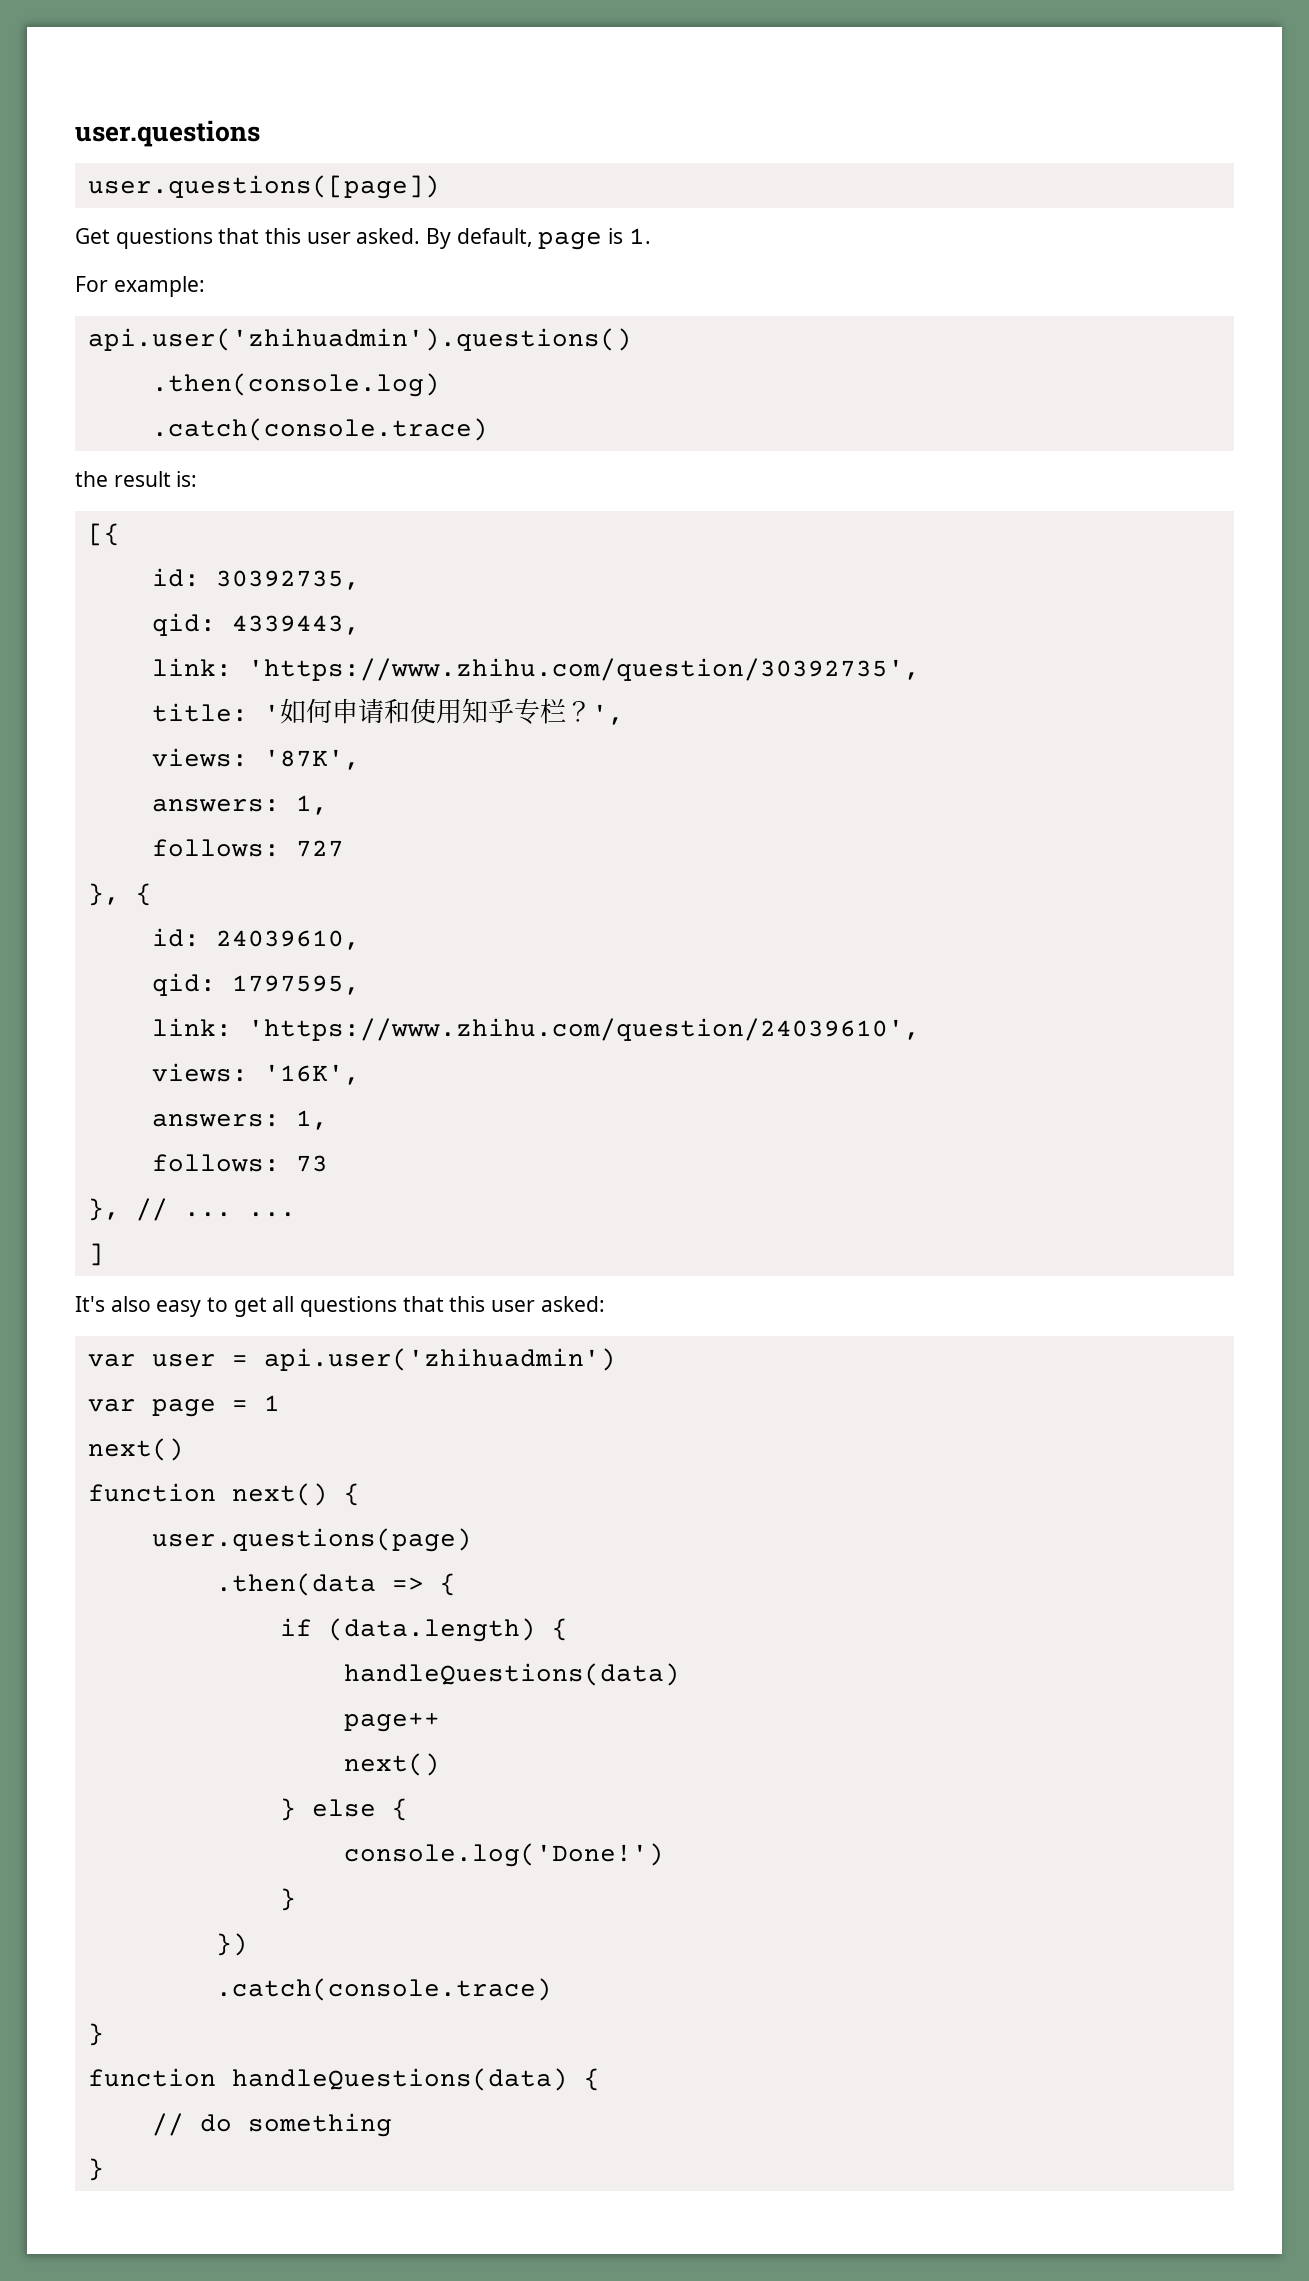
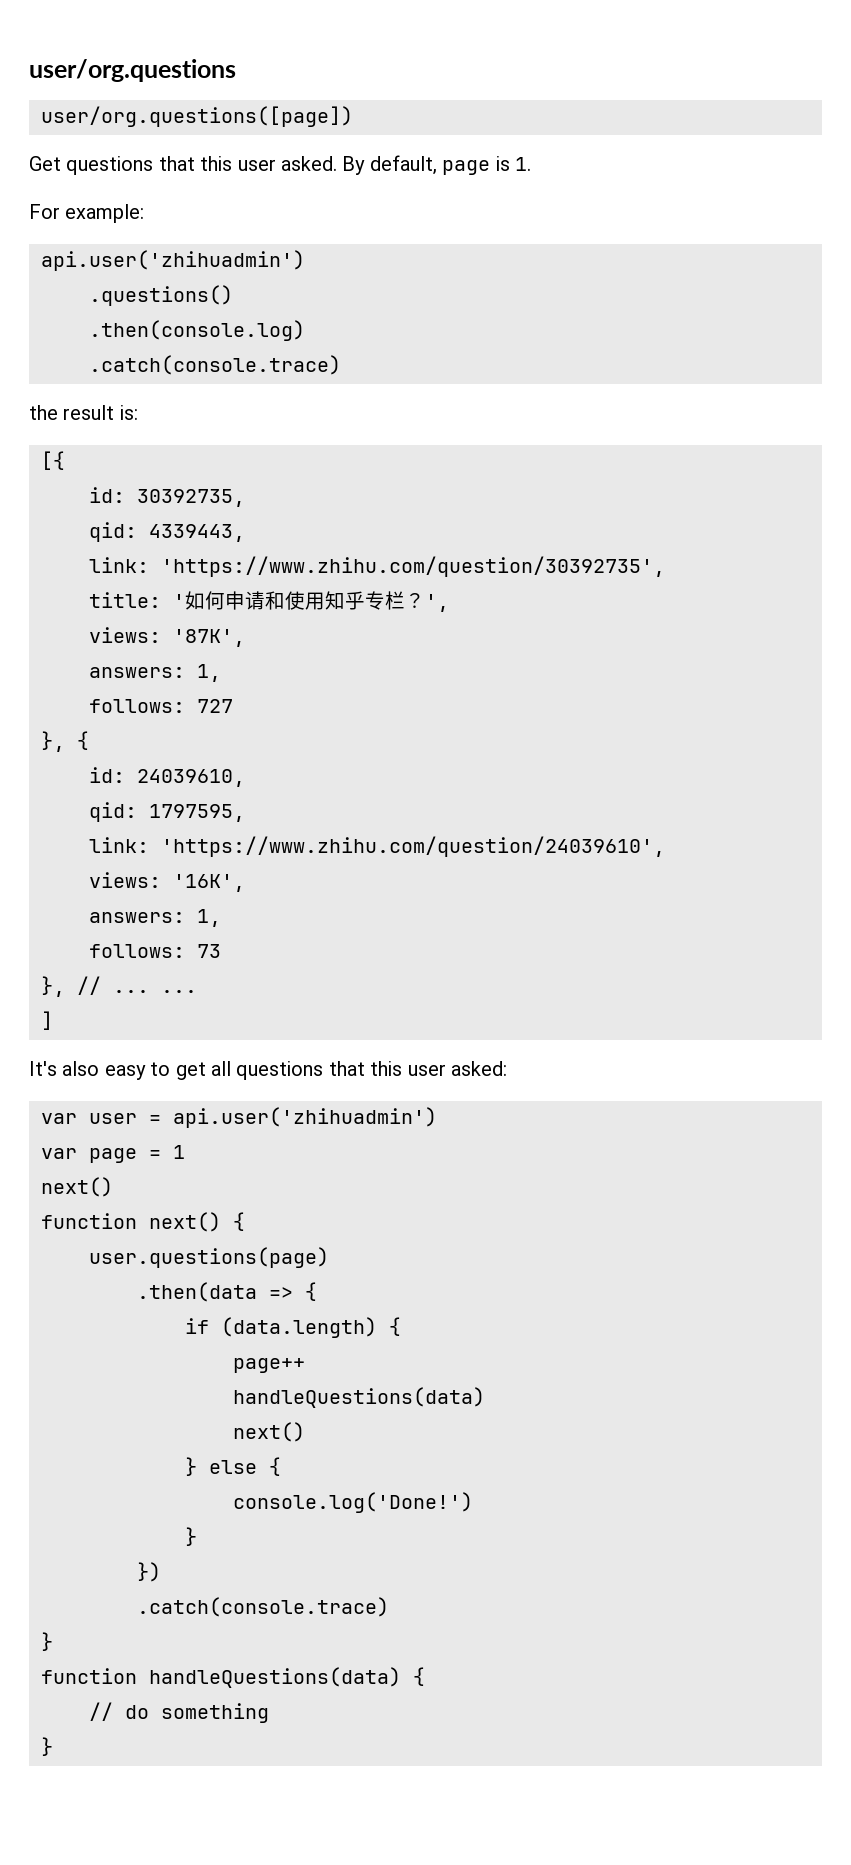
- user.questions
- user.questions([page])
+ user/org.questions
+ user/org.questions([page])
  For example:
- api.user('zhihuadmin').questions()
+ api.user('zhihuadmin')
+ .questions()
  if (data.length) {
+ page++
  handleQuestions(data)
- page++

